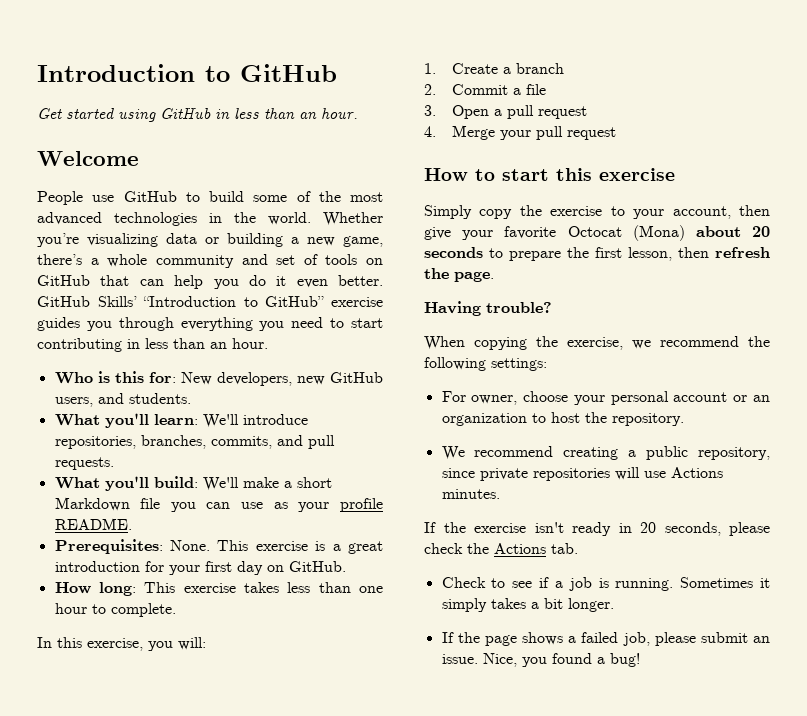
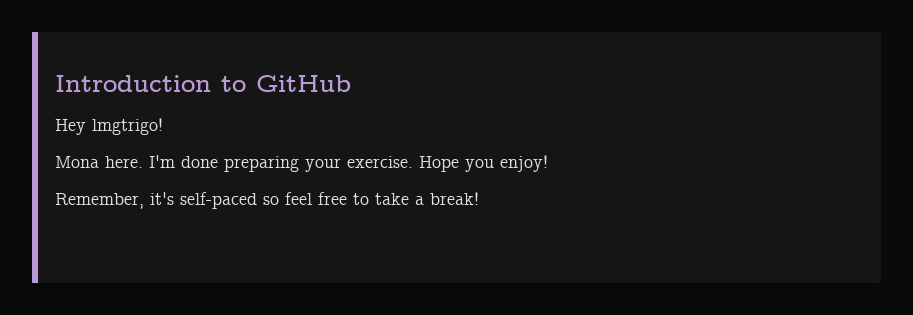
- Get started using GitHub in less than an hour.
- Welcome
- People use GitHub to build some of the most advanced technologies in the world. Whether you’re visualizing data or building a new game, there’s a whole community and set of tools on GitHub that can help you do it even better. GitHub Skills’ “Introduction to GitHub” exercise guides you through everything you need to start contributing in less than an hour.
- Who is this for: New developers, new GitHub users, and students.
- What you'll learn: We'll introduce repositories, branches, commits, and pull requests.
- What you'll build: We'll make a short Markdown file you can use as your profile README.
- Prerequisites: None. This exercise is a great introduction for your first day on GitHub.
- How long: This exercise takes less than one hour to complete.
- In this exercise, you will:
- 1. Create a branch
- 2. Commit a file
- 3. Open a pull request
- 4. Merge your pull request
- How to start this exercise
- Simply copy the exercise to your account, then give your favorite Octocat (Mona) about 20 seconds to prepare the first lesson, then refresh the page.
- Having trouble?
- When copying the exercise, we recommend the following settings:
- For owner, choose your personal account or an organization to host the repository.
- We recommend creating a public repository, since private repositories will use Actions minutes.
- If the exercise isn't ready in 20 seconds, please check the Actions tab.
- Check to see if a job is running. Sometimes it simply takes a bit longer.
- If the page shows a failed job, please submit an issue. Nice, you found a bug!
+ Hey lmgtrigo!
+ Mona here. I'm done preparing your exercise. Hope you enjoy!
+ Remember, it's self-paced so feel free to take a break!

